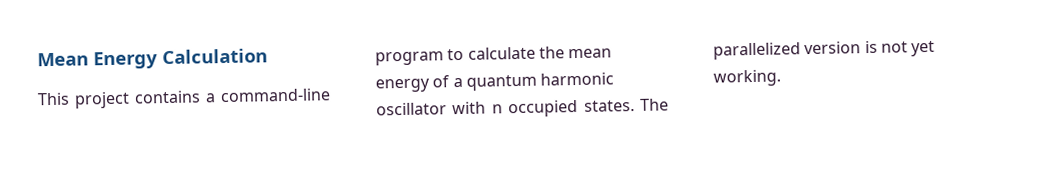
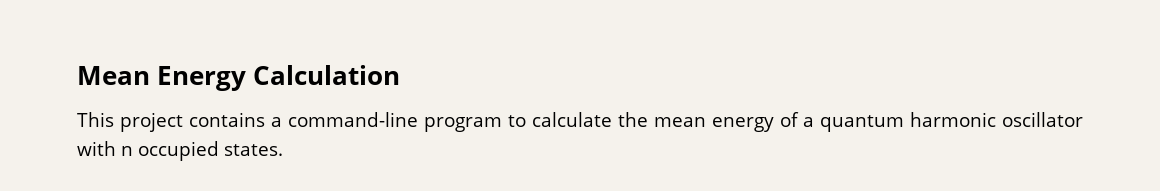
- The parallelized version is not yet working.

